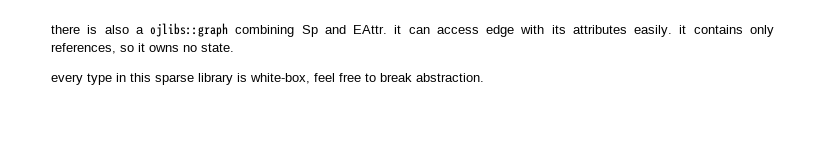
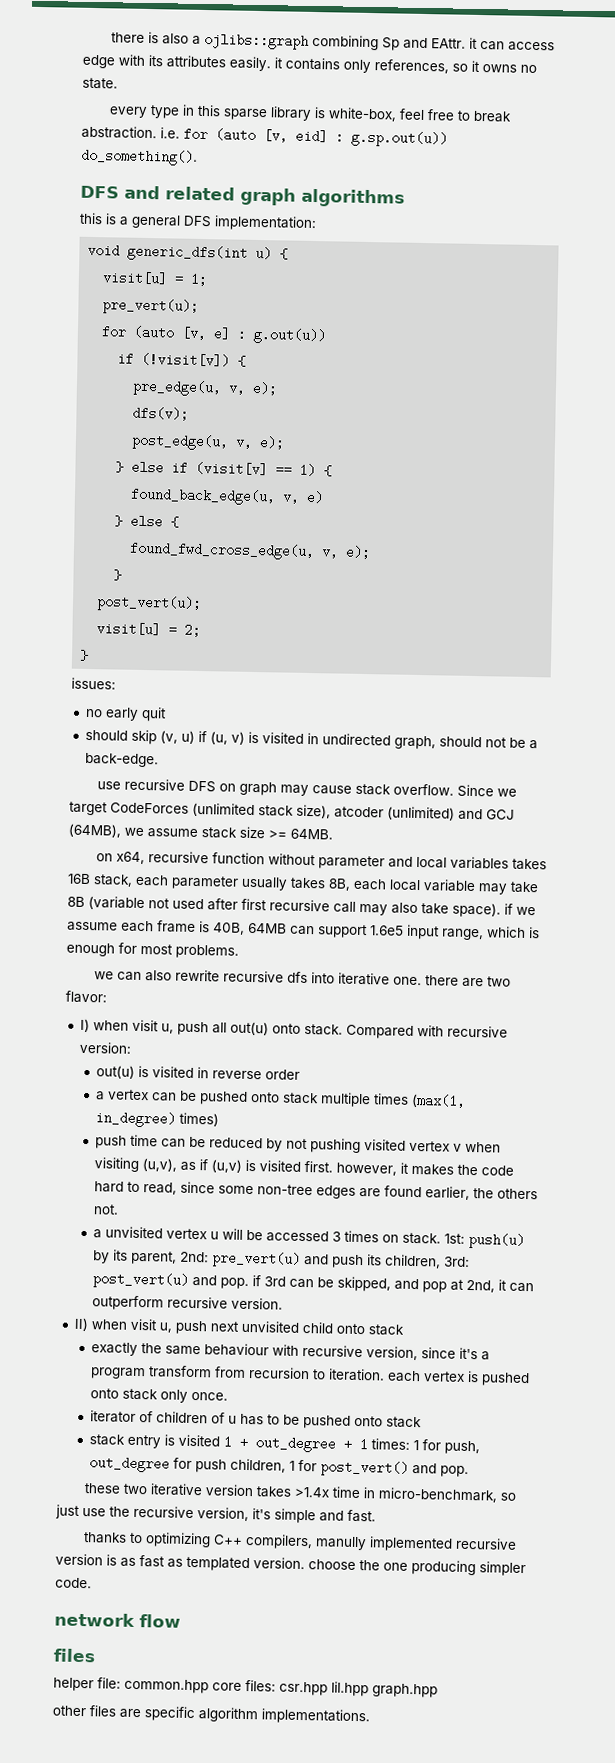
- every type in this sparse library is white-box, feel free to break abstraction.
+ every type in this sparse library is white-box, feel free to break abstraction. i.e. for (auto [v, eid] : g.sp.out(u)) do_something().
+ DFS and related graph algorithms
+ this is a general DFS implementation:
+ void generic_dfs(int u) {
+ visit[u] = 1;
+ pre_vert(u);
+ for (auto [v, e] : g.out(u))
+ if (!visit[v]) {
+ pre_edge(u, v, e);
+ dfs(v);
+ post_edge(u, v, e);
+ } else if (visit[v] == 1) {
+ found_back_edge(u, v, e)
+ } else {
+ found_fwd_cross_edge(u, v, e);
+ }
+ post_vert(u);
+ visit[u] = 2;
+ }
+ issues:
+ no early quit
+ should skip (v, u) if (u, v) is visited in undirected graph, should not be a back-edge.
+ use recursive DFS on graph may cause stack overflow. Since we target CodeForces (unlimited stack size), atcoder (unlimited) and GCJ (64MB), we assume stack size >= 64MB.
+ on x64, recursive function without parameter and local variables takes 16B stack, each parameter usually takes 8B, each local variable may take 8B (variable not used after first recursive call may also take space). if we assume each frame is 40B, 64MB can support 1.6e5 input range, which is enough for most problems.
+ we can also rewrite recursive dfs into iterative one. there are two flavor:
+ I) when visit u, push all out(u) onto stack. Compared with recursive version:
+ out(u) is visited in reverse order
+ a vertex can be pushed onto stack multiple times (max(1, in_degree) times)
+ push time can be reduced by not pushing visited vertex v when visiting (u,v), as if (u,v) is visited first. however, it makes the code hard to read, since some non-tree edges are found earlier, the others not.
+ a unvisited vertex u will be accessed 3 times on stack. 1st: push(u) by its parent, 2nd: pre_vert(u) and push its children, 3rd: post_vert(u) and pop. if 3rd can be skipped, and pop at 2nd, it can outperform recursive version.
+ II) when visit u, push next unvisited child onto stack
+ exactly the same behaviour with recursive version, since it's a program transform from recursion to iteration. each vertex is pushed onto stack only once.
+ iterator of children of u has to be pushed onto stack
+ stack entry is visited 1 + out_degree + 1 times: 1 for push, out_degree for push children, 1 for post_vert() and pop.
+ these two iterative version takes >1.4x time in micro-benchmark, so just use the recursive version, it's simple and fast.
+ thanks to optimizing C++ compilers, manully implemented recursive version is as fast as templated version. choose the one producing simpler code.
+ network flow
+ files
+ helper file: common.hpp core files: csr.hpp lil.hpp graph.hpp
+ other files are specific algorithm implementations.

